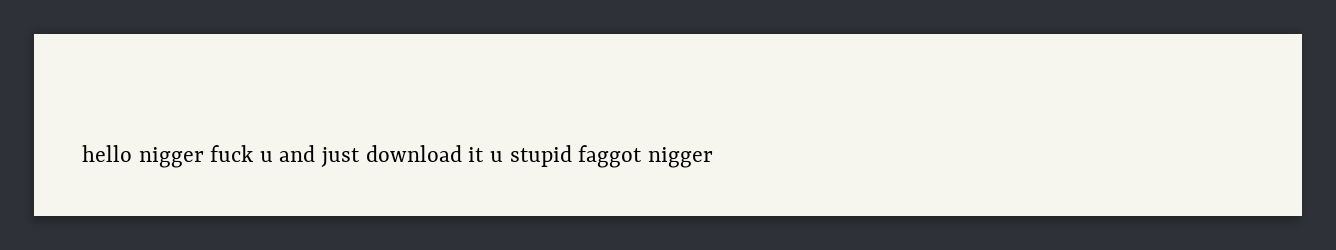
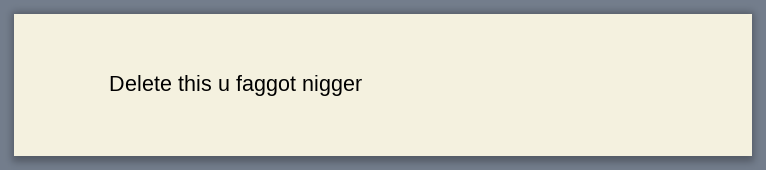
- hello nigger fuck u and just download it u stupid faggot nigger
+ Delete this u faggot nigger

